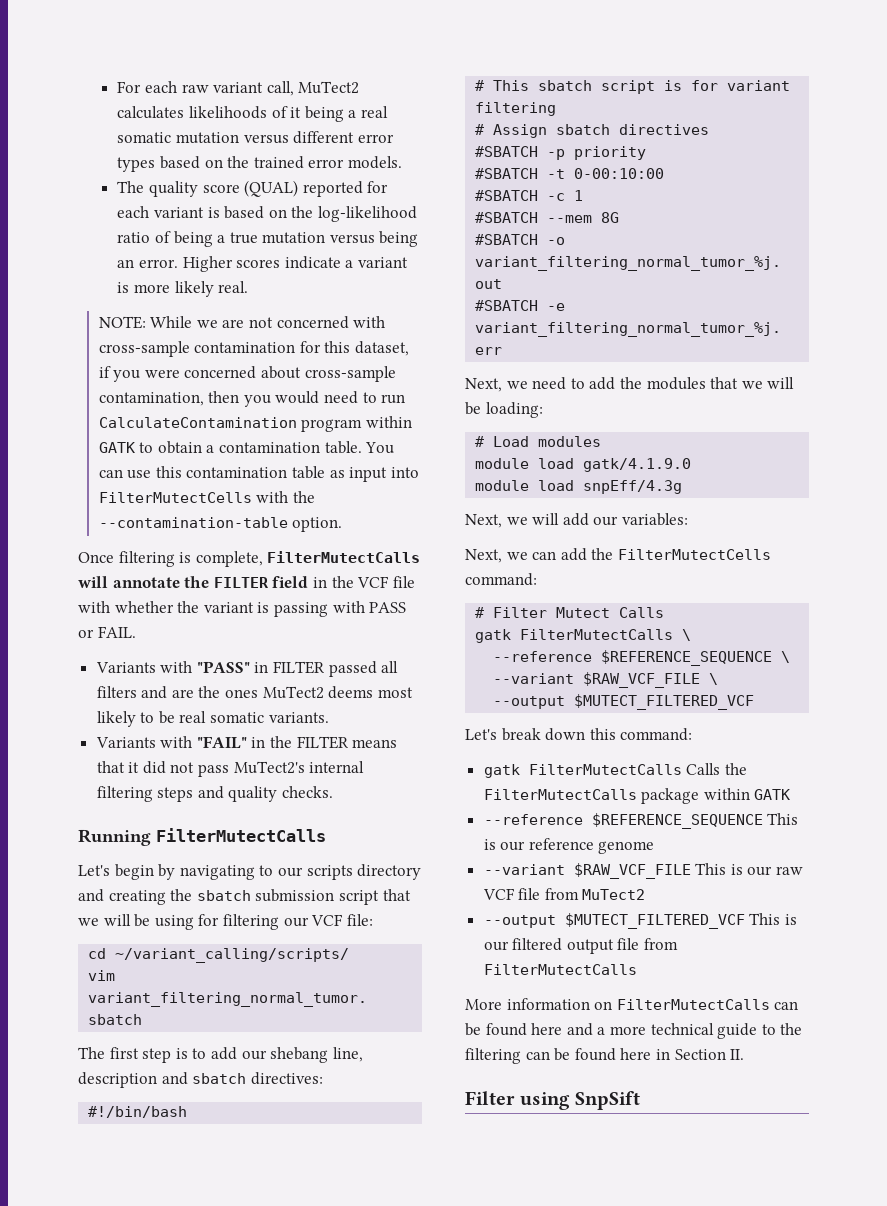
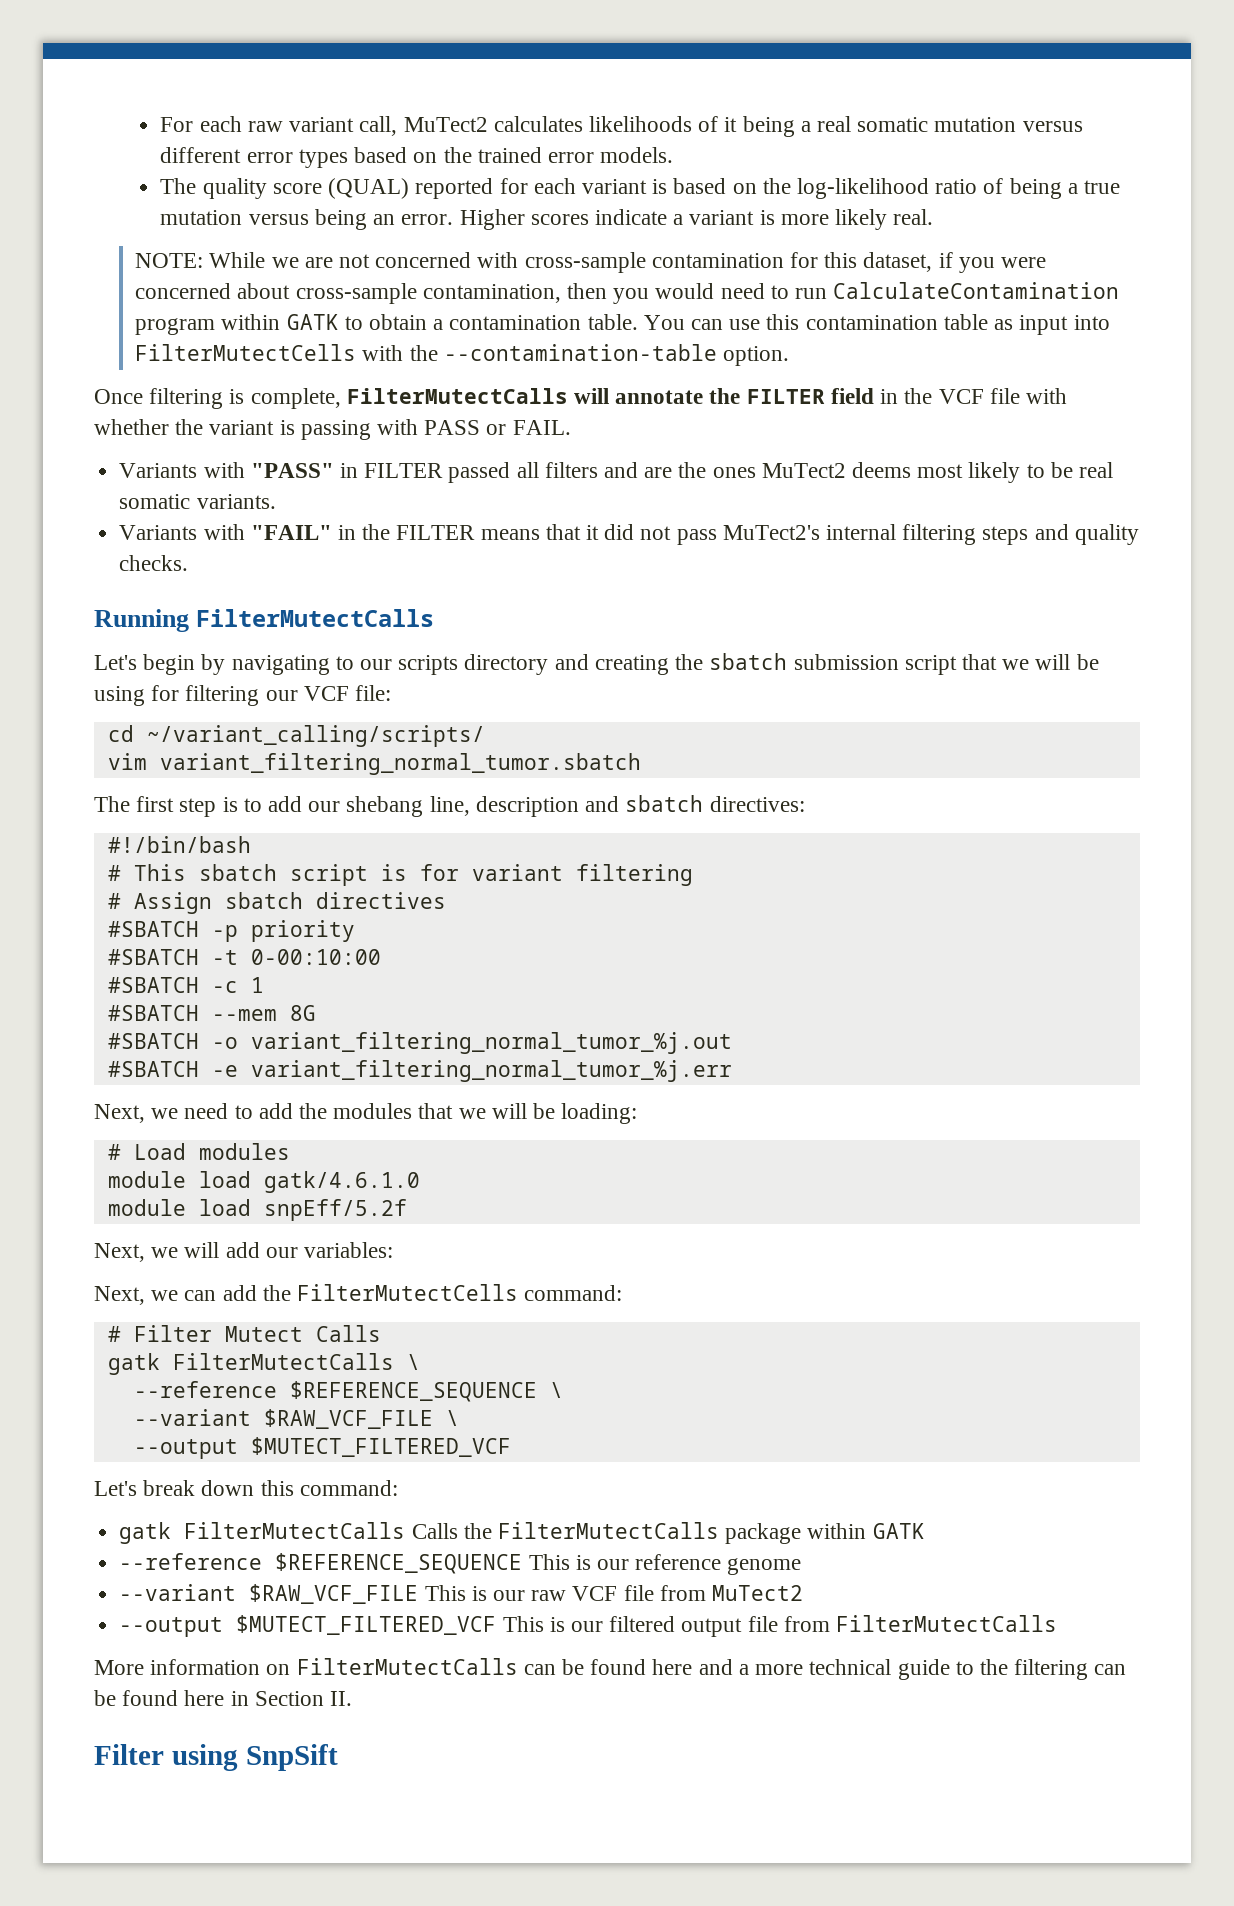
- module load gatk/4.1.9.0
- module load snpEff/4.3g
+ module load gatk/4.6.1.0
+ module load snpEff/5.2f

